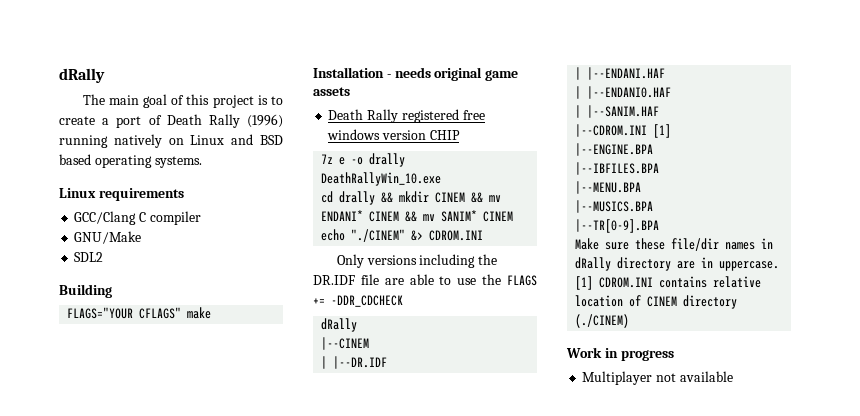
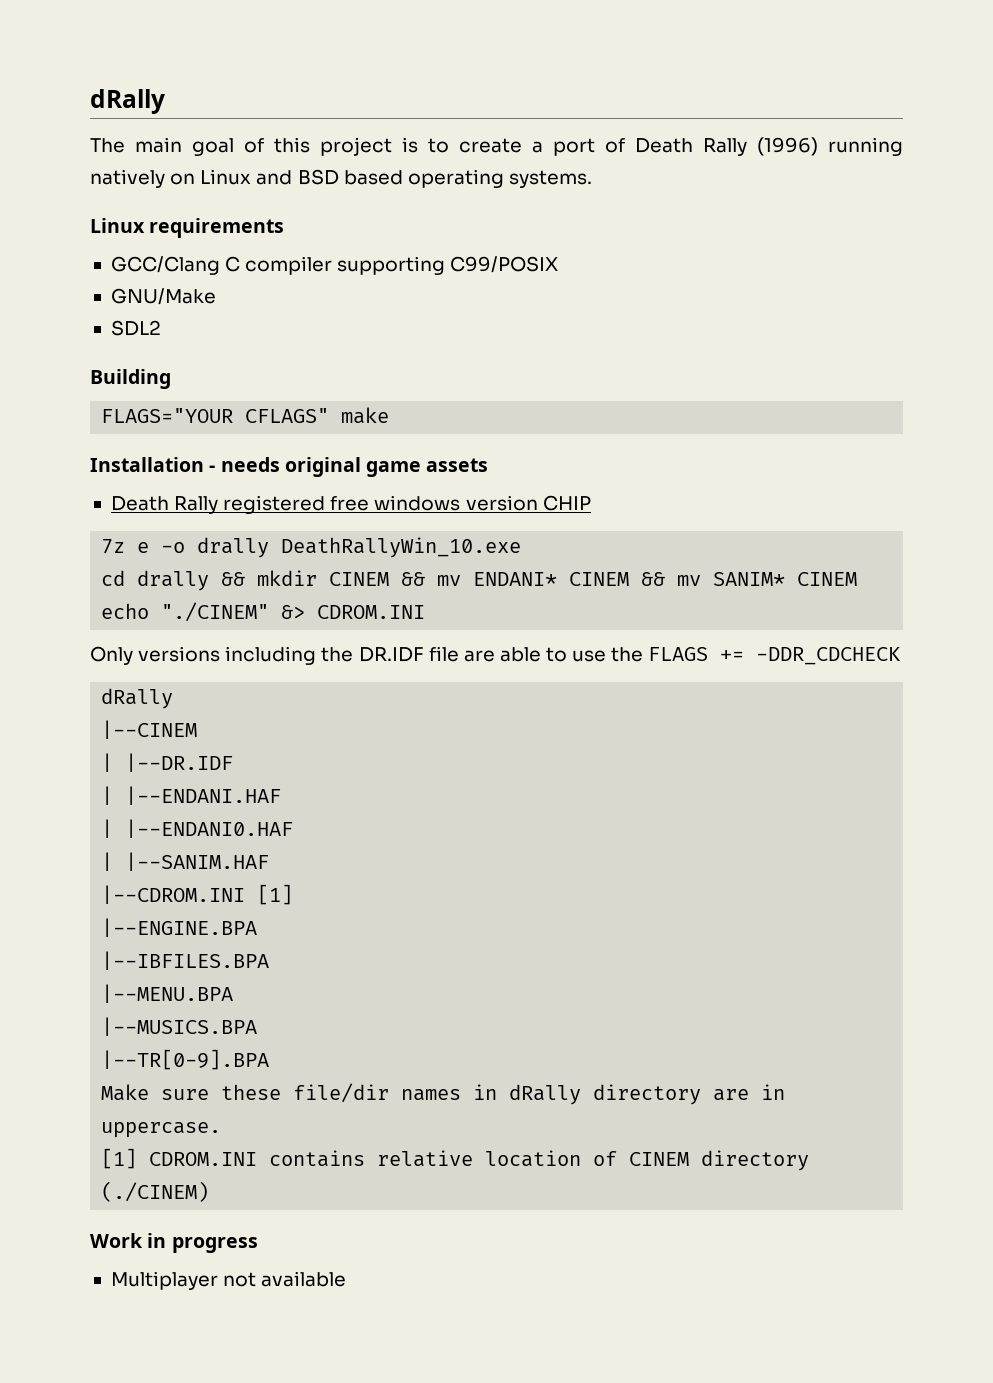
- GCC/Clang C compiler
+ GCC/Clang C compiler supporting C99/POSIX

